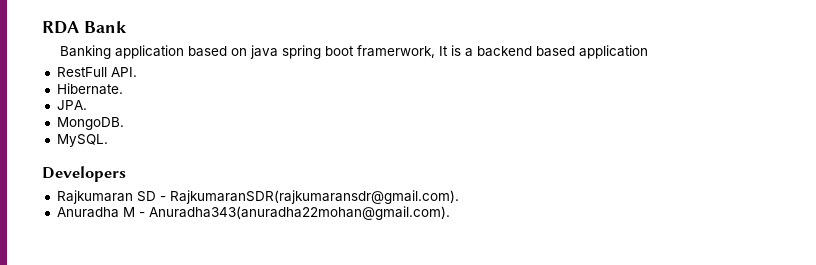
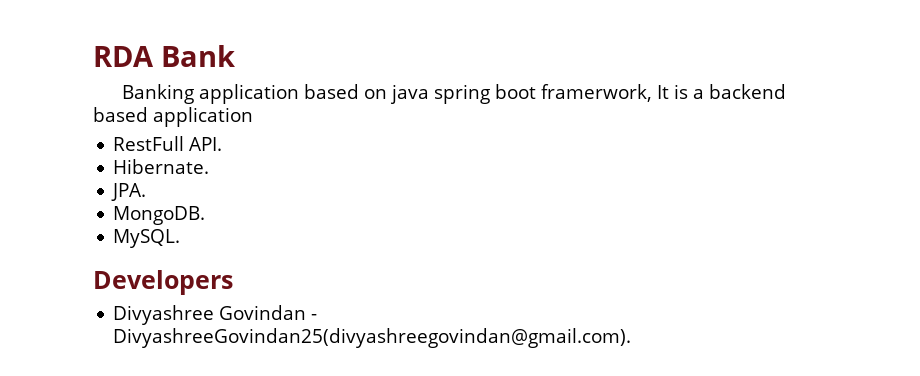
- Rajkumaran SD - RajkumaranSDR(rajkumaransdr@gmail.com).
- Anuradha M - Anuradha343(anuradha22mohan@gmail.com).
+ Divyashree Govindan - DivyashreeGovindan25(divyashreegovindan@gmail.com).

